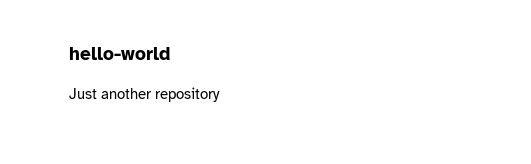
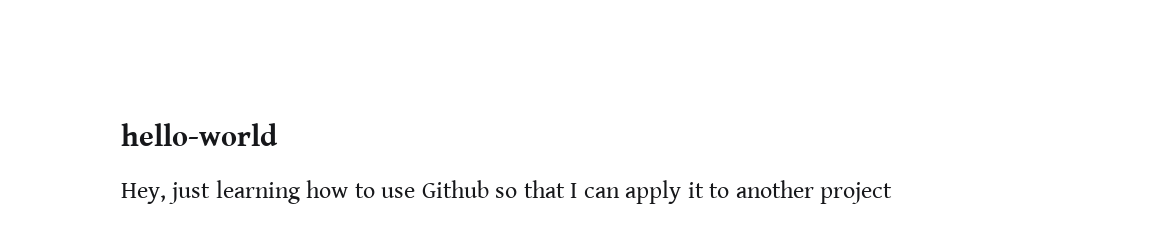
- Just another repository
+ Hey, just learning how to use Github so that I can apply it to another project

